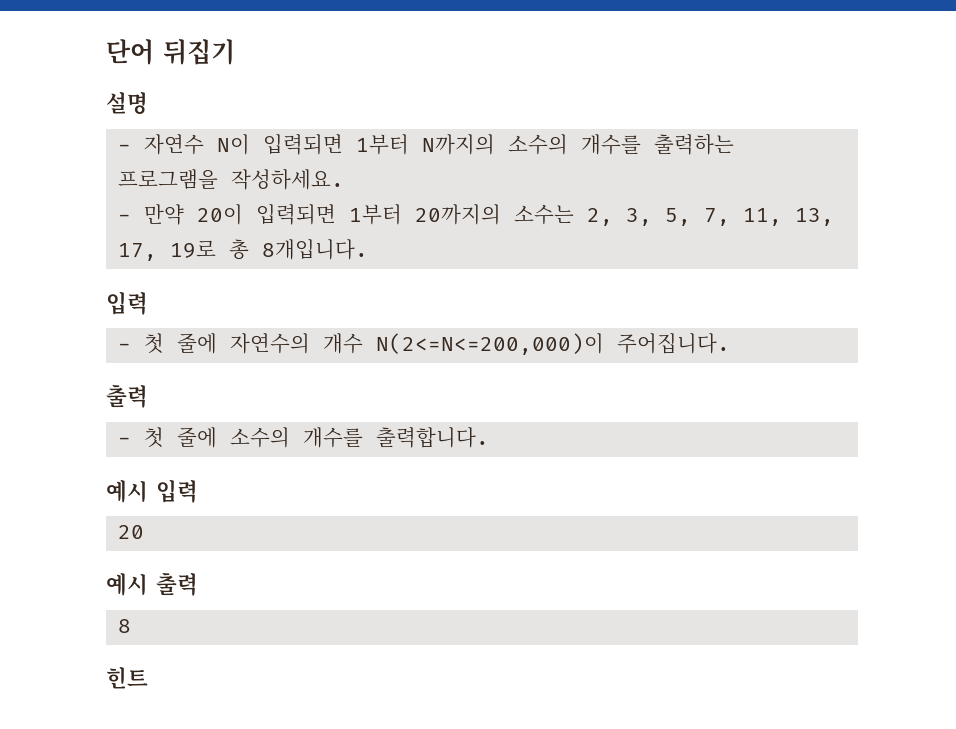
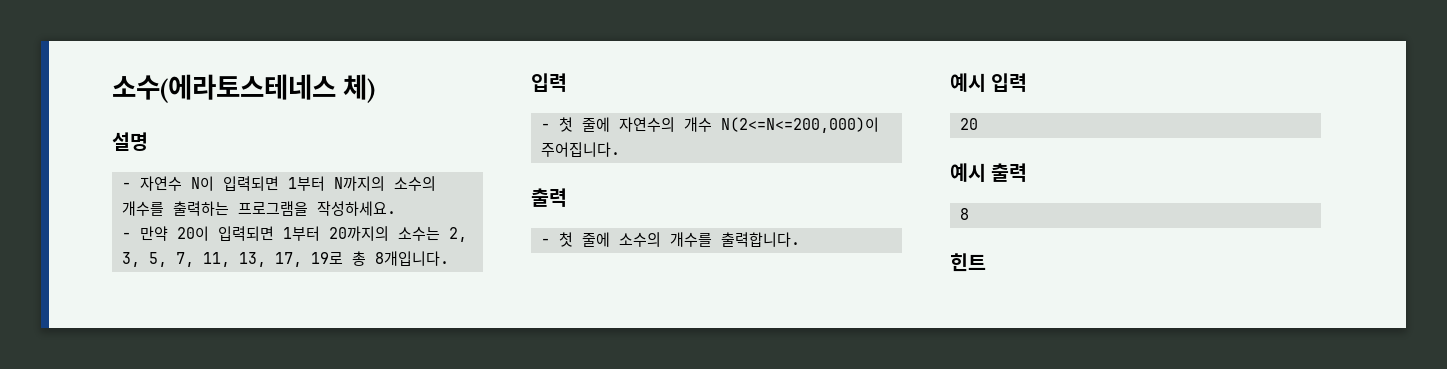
- 단어 뒤집기
+ 소수(에라토스테네스 체)

